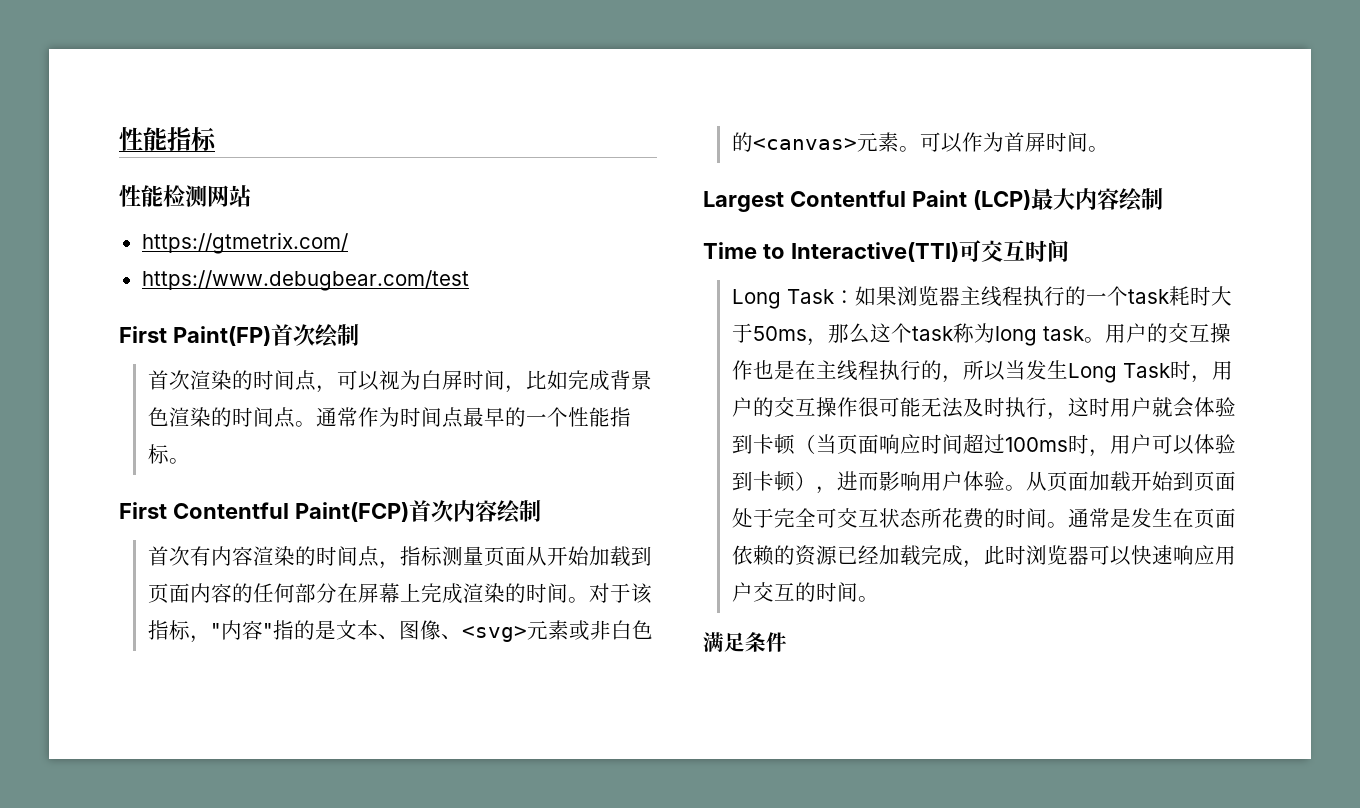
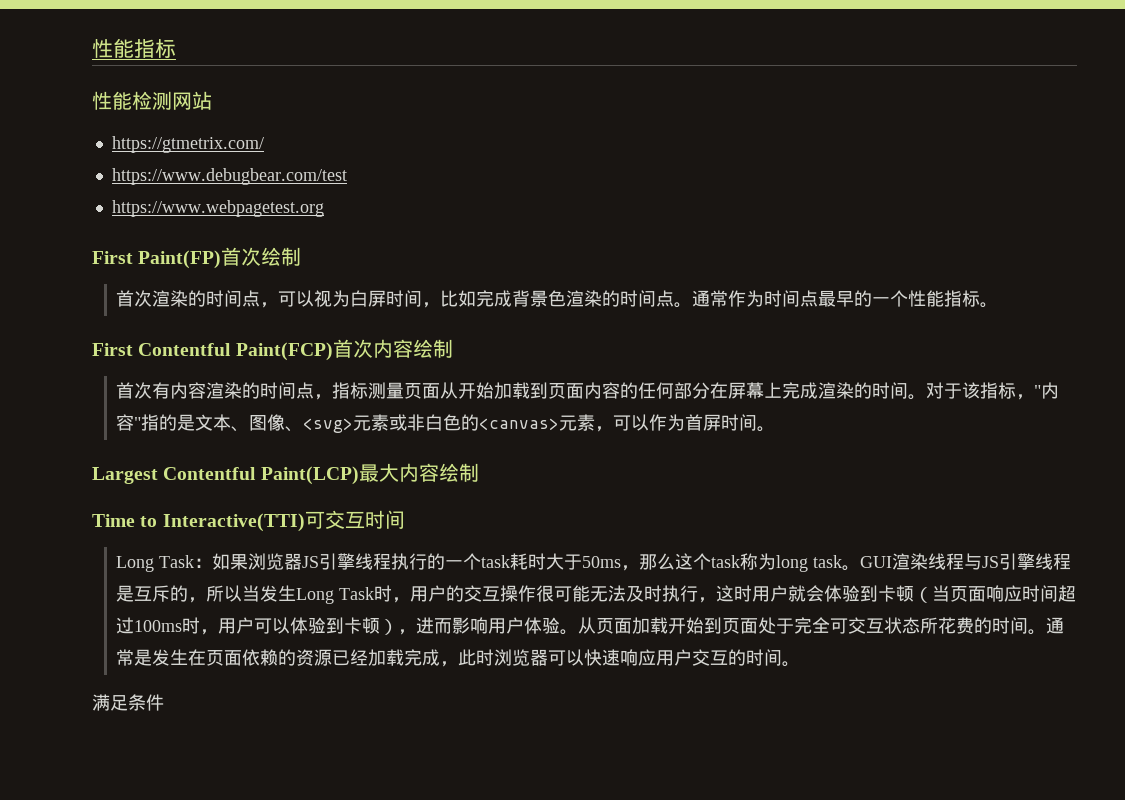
+ https://www.webpagetest.org
- 对于该指标，"内容"指的是文本、图像、<svg>元素或非白色的<canvas>元素。可以作为首屏时间。
+ 对于该指标，"内容"指的是文本、图像、<svg>元素或非白色的<canvas>元素，可以作为首屏时间。
- Largest Contentful Paint (LCP)最大内容绘制
+ Largest Contentful Paint(LCP)最大内容绘制
- Long Task：如果浏览器主线程执行的一个task耗时大于50ms，那么这个task称为long task。
+ Long Task：如果浏览器JS引擎线程执行的一个task耗时大于50ms，那么这个task称为long task。
- 用户的交互操作也是在主线程执行的，所以当发生Long Task时，用户的交互操作很可能无法及时执行，这时用户就会体验到卡顿（当页面响应时间超过100ms时，用户可以体验到卡顿），进而影响用户体验。
+ GUI渲染线程与JS引擎线程是互斥的，所以当发生Long Task时，用户的交互操作很可能无法及时执行，这时用户就会体验到卡顿（当页面响应时间超过100ms时，用户可以体验到卡顿），进而影响用户体验。

